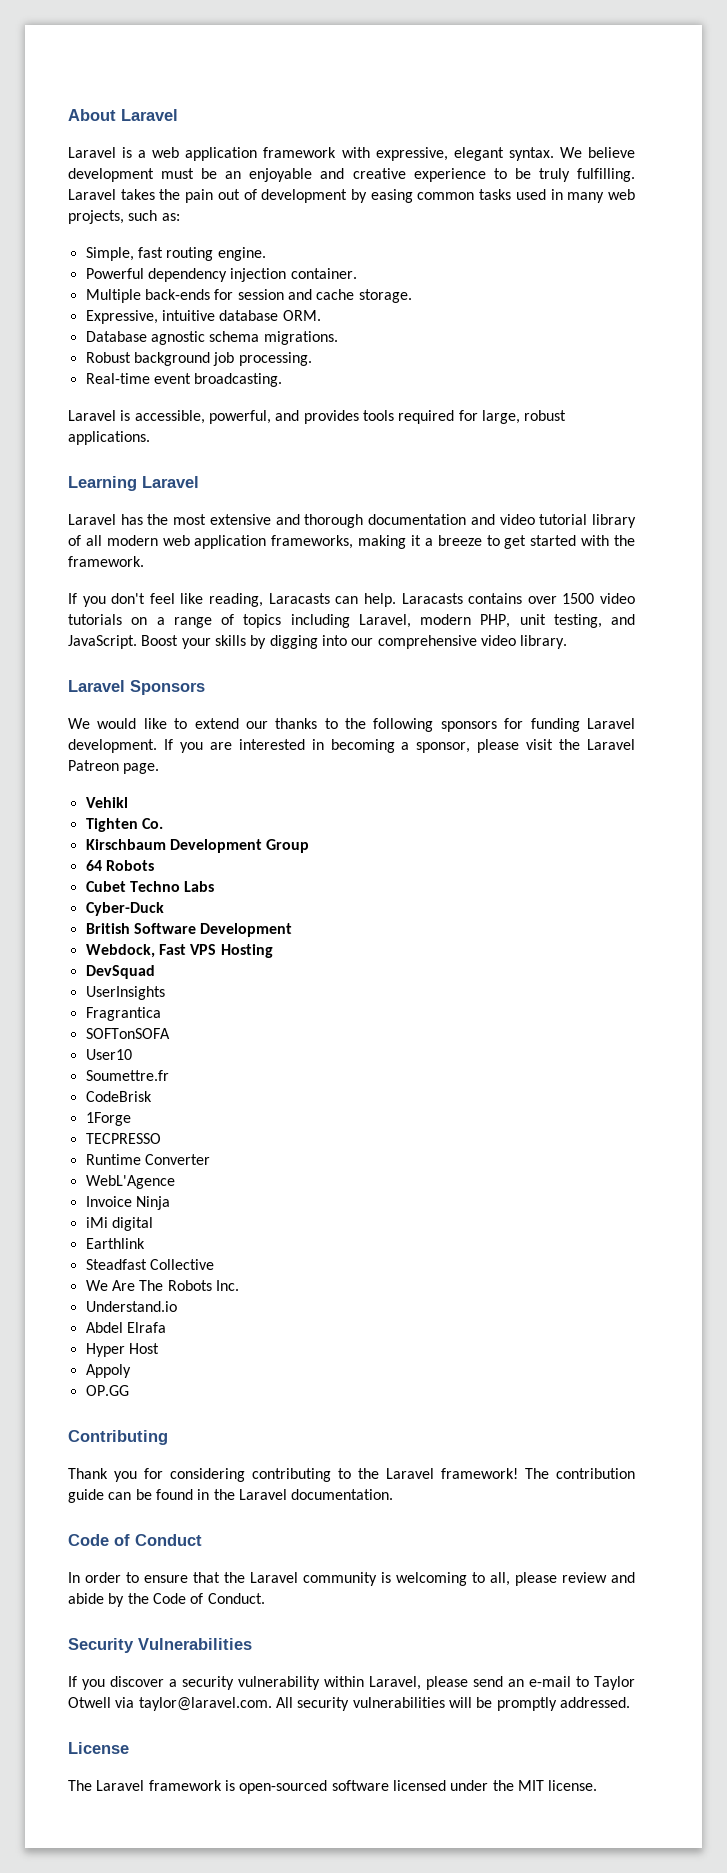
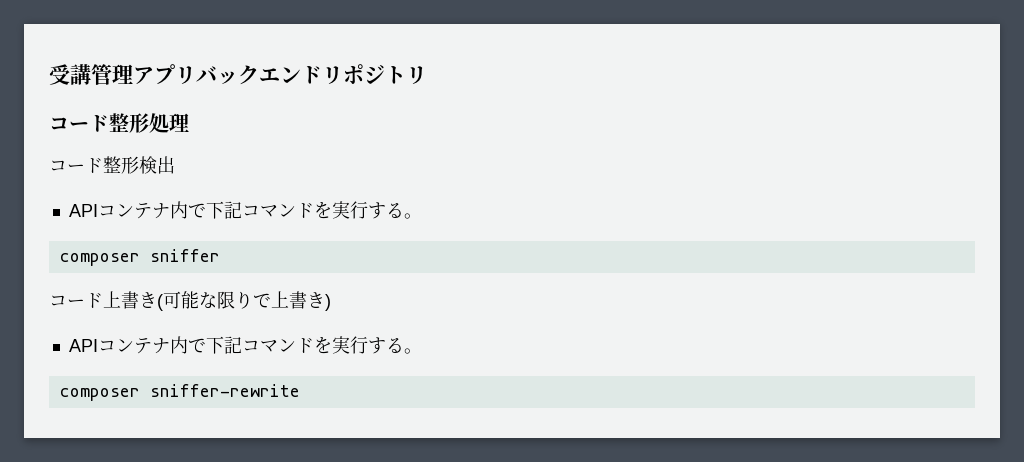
- About Laravel
- Laravel is a web application framework with expressive, elegant syntax. We believe development must be an enjoyable and creative experience to be truly fulfilling. Laravel takes the pain out of development by easing common tasks used in many web projects, such as:
- Simple, fast routing engine.
- Powerful dependency injection container.
- Multiple back-ends for session and cache storage.
- Expressive, intuitive database ORM.
- Database agnostic schema migrations.
- Robust background job processing.
- Real-time event broadcasting.
- Laravel is accessible, powerful, and provides tools required for large, robust applications.
- Learning Laravel
- Laravel has the most extensive and thorough documentation and video tutorial library of all modern web application frameworks, making it a breeze to get started with the framework.
- If you don't feel like reading, Laracasts can help. Laracasts contains over 1500 video tutorials on a range of topics including Laravel, modern PHP, unit testing, and JavaScript. Boost your skills by digging into our comprehensive video library.
- Laravel Sponsors
- We would like to extend our thanks to the following sponsors for funding Laravel development. If you are interested in becoming a sponsor, please visit the Laravel Patreon page.
- Vehikl
- Tighten Co.
- Kirschbaum Development Group
- 64 Robots
- Cubet Techno Labs
- Cyber-Duck
- British Software Development
- Webdock, Fast VPS Hosting
- DevSquad
- UserInsights
- Fragrantica
- SOFTonSOFA
- User10
- Soumettre.fr
- CodeBrisk
- 1Forge
- TECPRESSO
- Runtime Converter
- WebL'Agence
- Invoice Ninja
- iMi digital
- Earthlink
- Steadfast Collective
- We Are The Robots Inc.
- Understand.io
- Abdel Elrafa
- Hyper Host
- Appoly
- OP.GG
- Contributing
- Thank you for considering contributing to the Laravel framework! The contribution guide can be found in the Laravel documentation.
- Code of Conduct
- In order to ensure that the Laravel community is welcoming to all, please review and abide by the Code of Conduct.
- Security Vulnerabilities
- If you discover a security vulnerability within Laravel, please send an e-mail to Taylor Otwell via taylor@laravel.com. All security vulnerabilities will be promptly addressed.
- License
- The Laravel framework is open-sourced software licensed under the MIT license.
+ 受講管理アプリバックエンドリポジトリ
+ コード整形処理
+ コード整形検出
+ APIコンテナ内で下記コマンドを実行する。
+ composer sniffer
+ コード上書き(可能な限りで上書き)
+ APIコンテナ内で下記コマンドを実行する。
+ composer sniffer-rewrite

